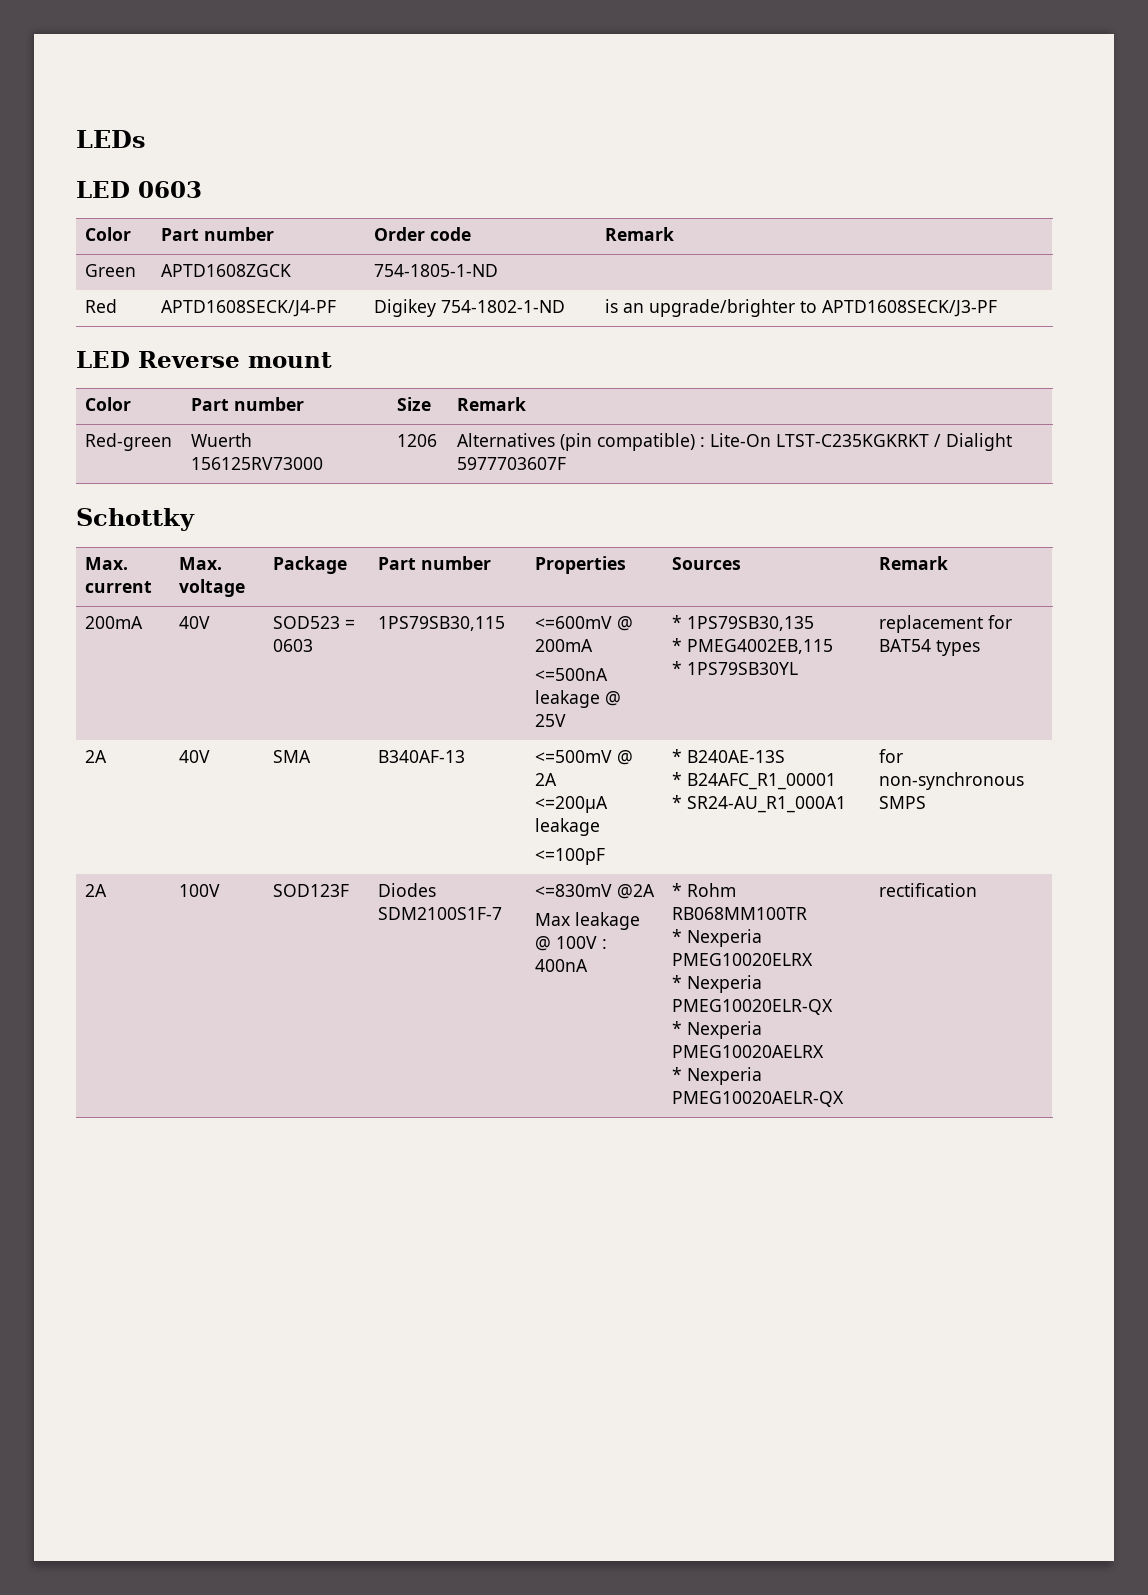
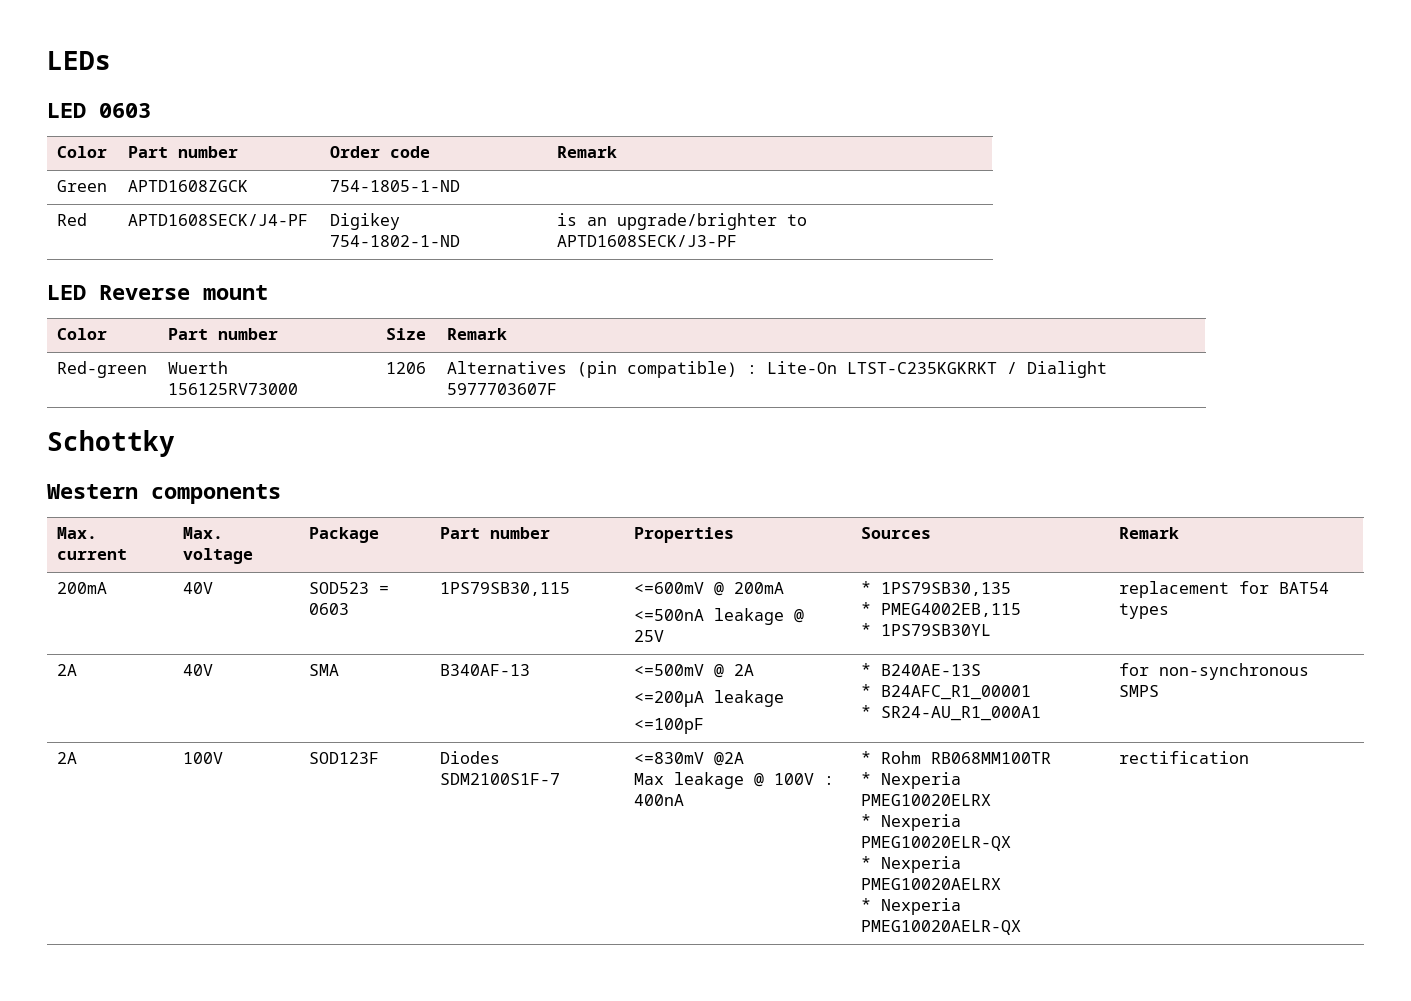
+ Western components

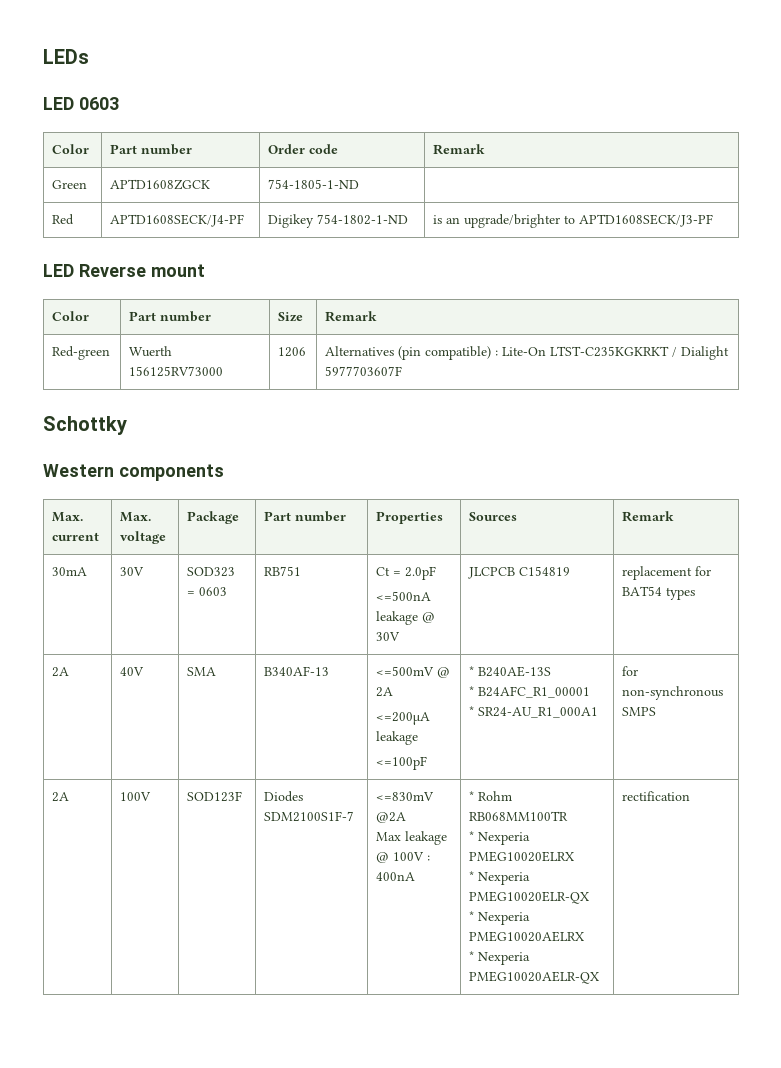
- 200mA | 40V | SOD523 = 0603 | 1PS79SB30,115 | <=600mV @ 200mA
- <=500nA leakage @ 25V | * 1PS79SB30,135
- * PMEG4002EB,115
- * 1PS79SB30YL | replacement for BAT54 types
+ 30mA | 30V | SOD323 = 0603 | RB751 | Ct = 2.0pF
+ <=500nA leakage @ 30V | JLCPCB C154819 | replacement for BAT54 types

